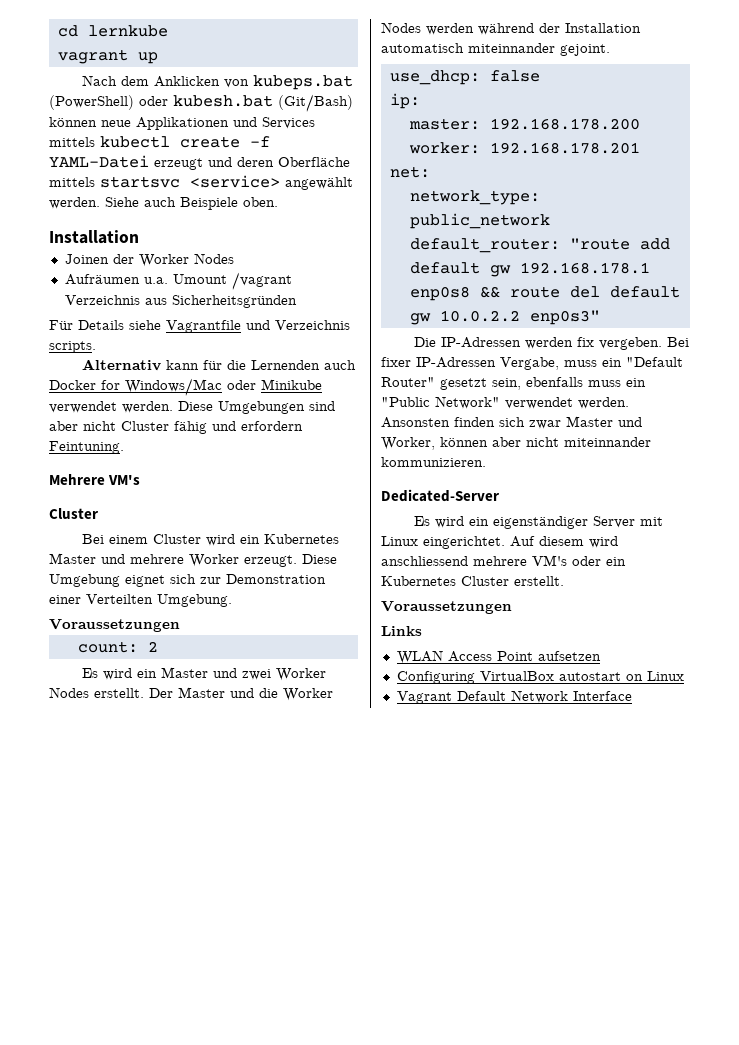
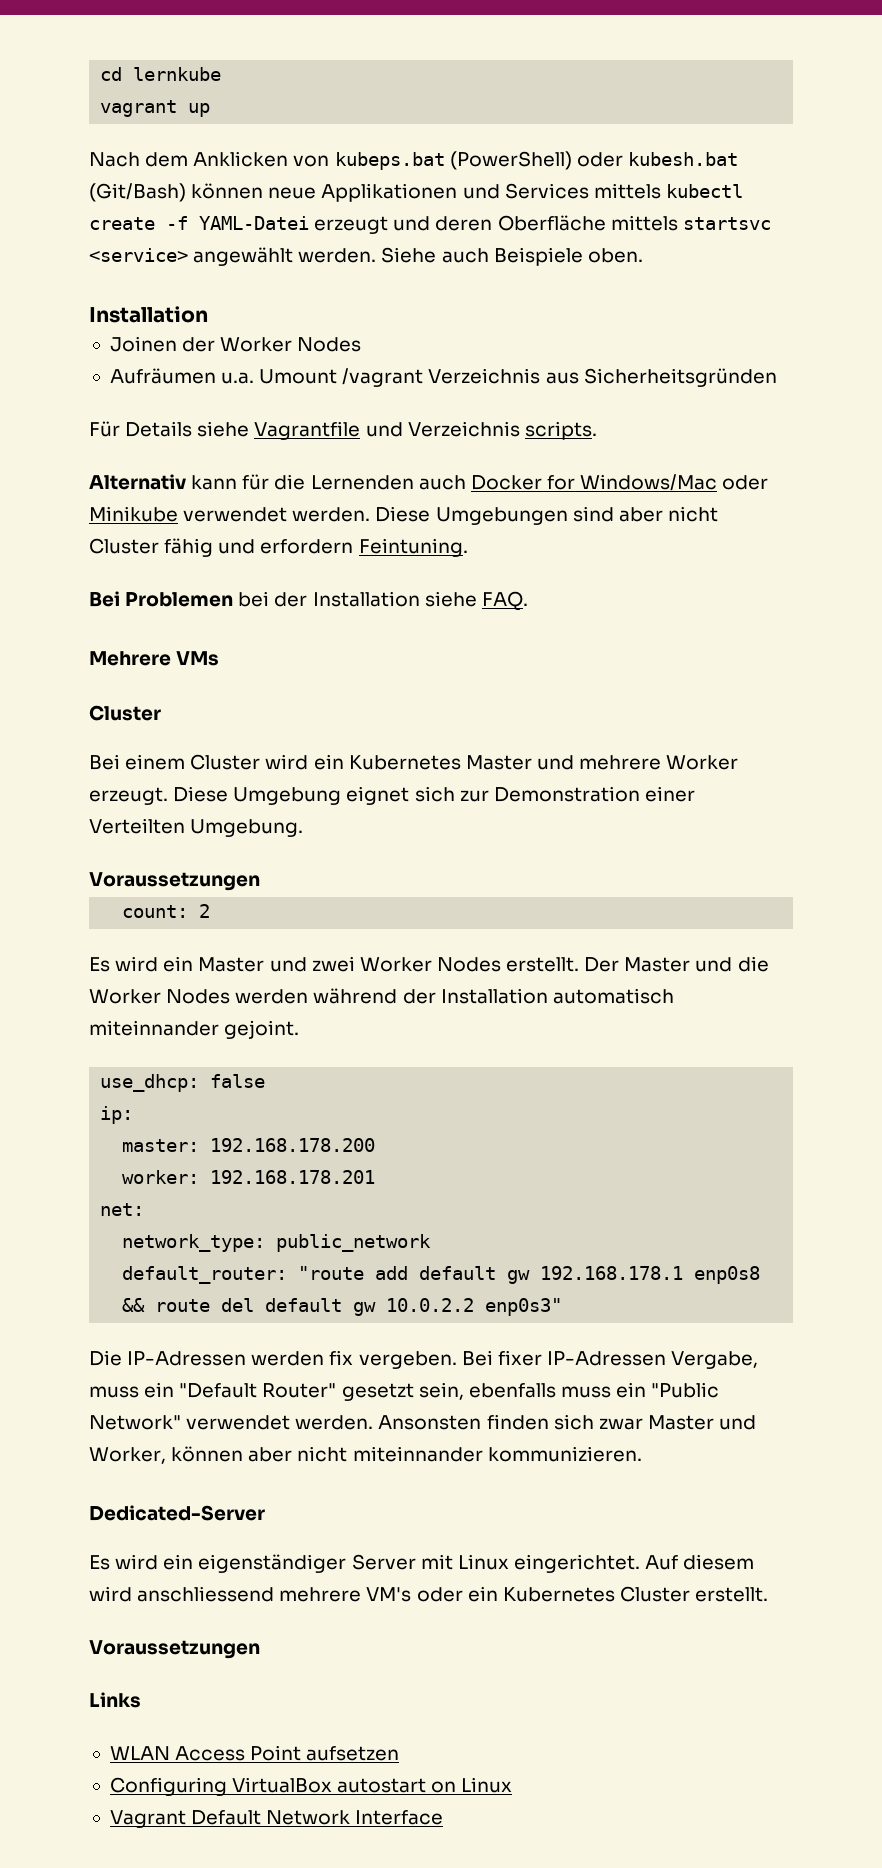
+ Bei Problemen bei der Installation siehe FAQ.
- Mehrere VM's
+ Mehrere VMs

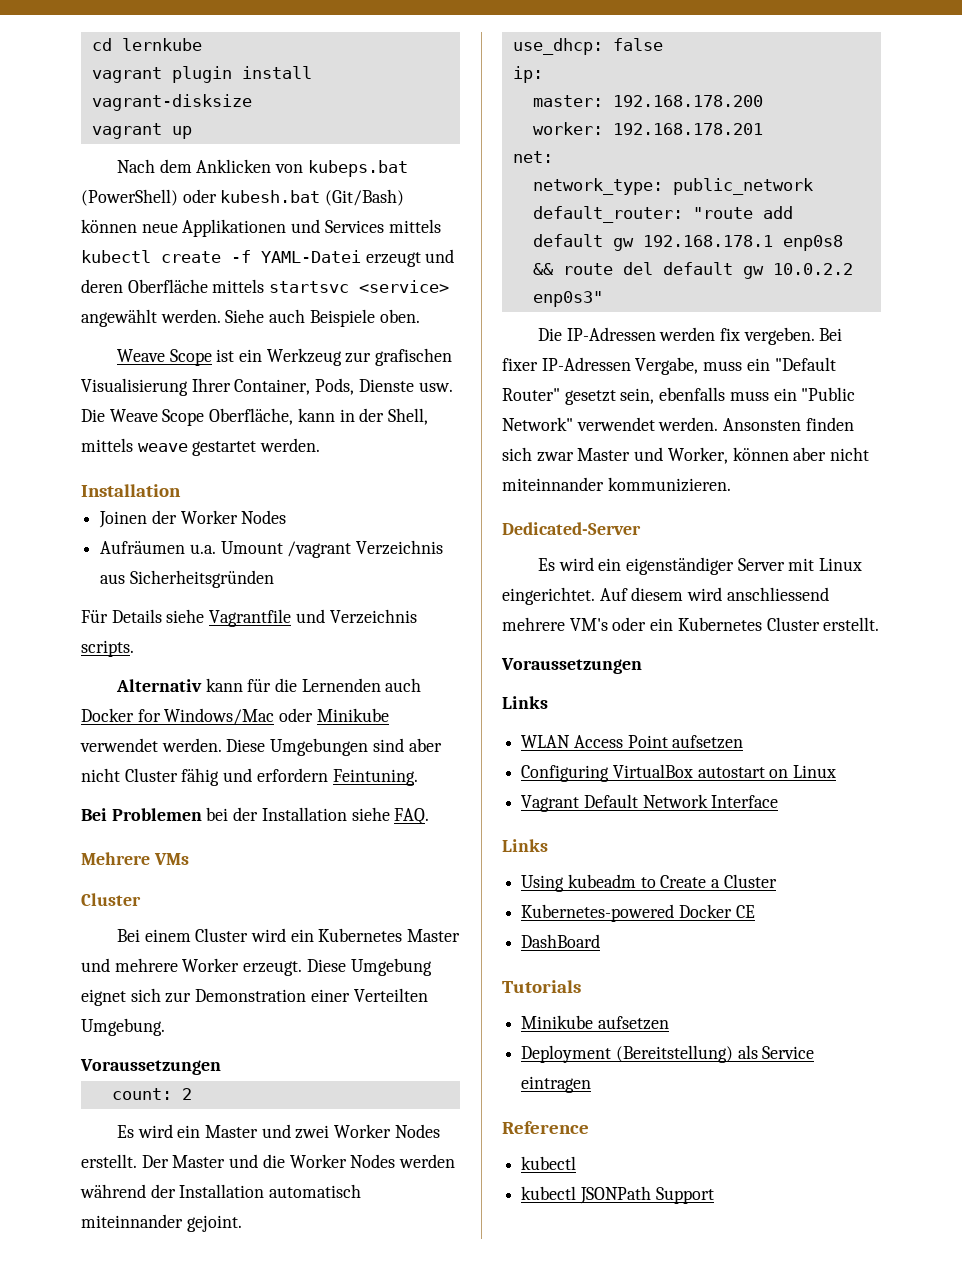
+ vagrant plugin install vagrant-disksize
+ Weave Scope ist ein Werkzeug zur grafischen Visualisierung Ihrer Container, Pods, Dienste usw. Die Weave Scope Oberfläche, kann in der Shell, mittels weave gestartet werden.
  Vagrant Default Network Interface
+ Links
+ Using kubeadm to Create a Cluster
+ Kubernetes-powered Docker CE
+ DashBoard
+ Tutorials
+ Minikube aufsetzen
+ Deployment (Bereitstellung) als Service eintragen
+ Reference
+ kubectl
+ kubectl JSONPath Support

